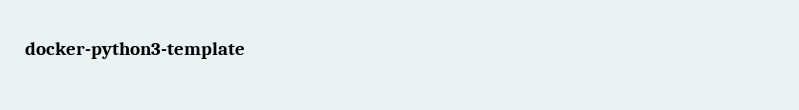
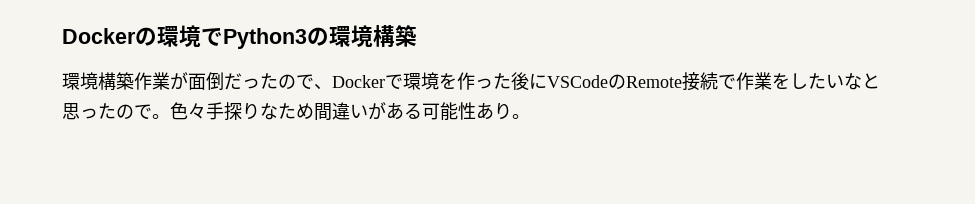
- docker-python3-template
+ Dockerの環境でPython3の環境構築
+ 環境構築作業が面倒だったので、Dockerで環境を作った後にVSCodeのRemote接続で作業をしたいなと思ったので。色々手探りなため間違いがある可能性あり。

